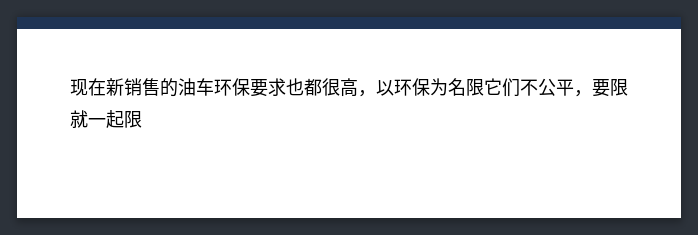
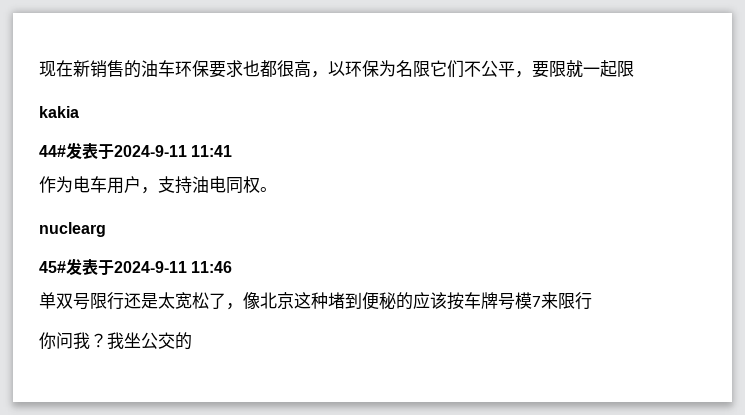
+ kakia
+ 44#发表于2024-9-11 11:41
+ 作为电车用户，支持油电同权。
+ nuclearg
+ 45#发表于2024-9-11 11:46
+ 单双号限行还是太宽松了，像北京这种堵到便秘的应该按车牌号模7来限行
+ 你问我？我坐公交的

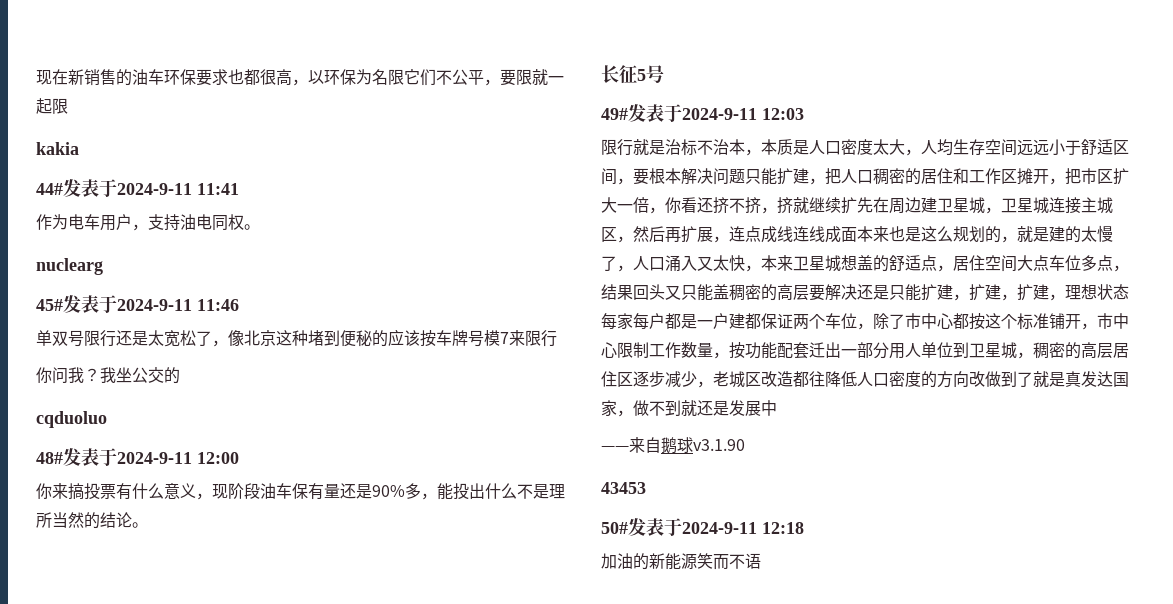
+ cqduoluo
+ 48#发表于2024-9-11 12:00
+ 你来搞投票有什么意义，现阶段油车保有量还是90%多，能投出什么不是理所当然的结论。
+ 长征5号
+ 49#发表于2024-9-11 12:03
+ 限行就是治标不治本，本质是人口密度太大，人均生存空间远远小于舒适区间，要根本解决问题只能扩建，把人口稠密的居住和工作区摊开，把市区扩大一倍，你看还挤不挤，挤就继续扩先在周边建卫星城，卫星城连接主城区，然后再扩展，连点成线连线成面本来也是这么规划的，就是建的太慢了，人口涌入又太快，本来卫星城想盖的舒适点，居住空间大点车位多点，结果回头又只能盖稠密的高层要解决还是只能扩建，扩建，扩建，理想状态每家每户都是一户建都保证两个车位，除了市中心都按这个标准铺开，市中心限制工作数量，按功能配套迁出一部分用人单位到卫星城，稠密的高层居住区逐步减少，老城区改造都往降低人口密度的方向改做到了就是真发达国家，做不到就还是发展中
+ ——来自鹅球v3.1.90
+ 43453
+ 50#发表于2024-9-11 12:18
+ 加油的新能源笑而不语

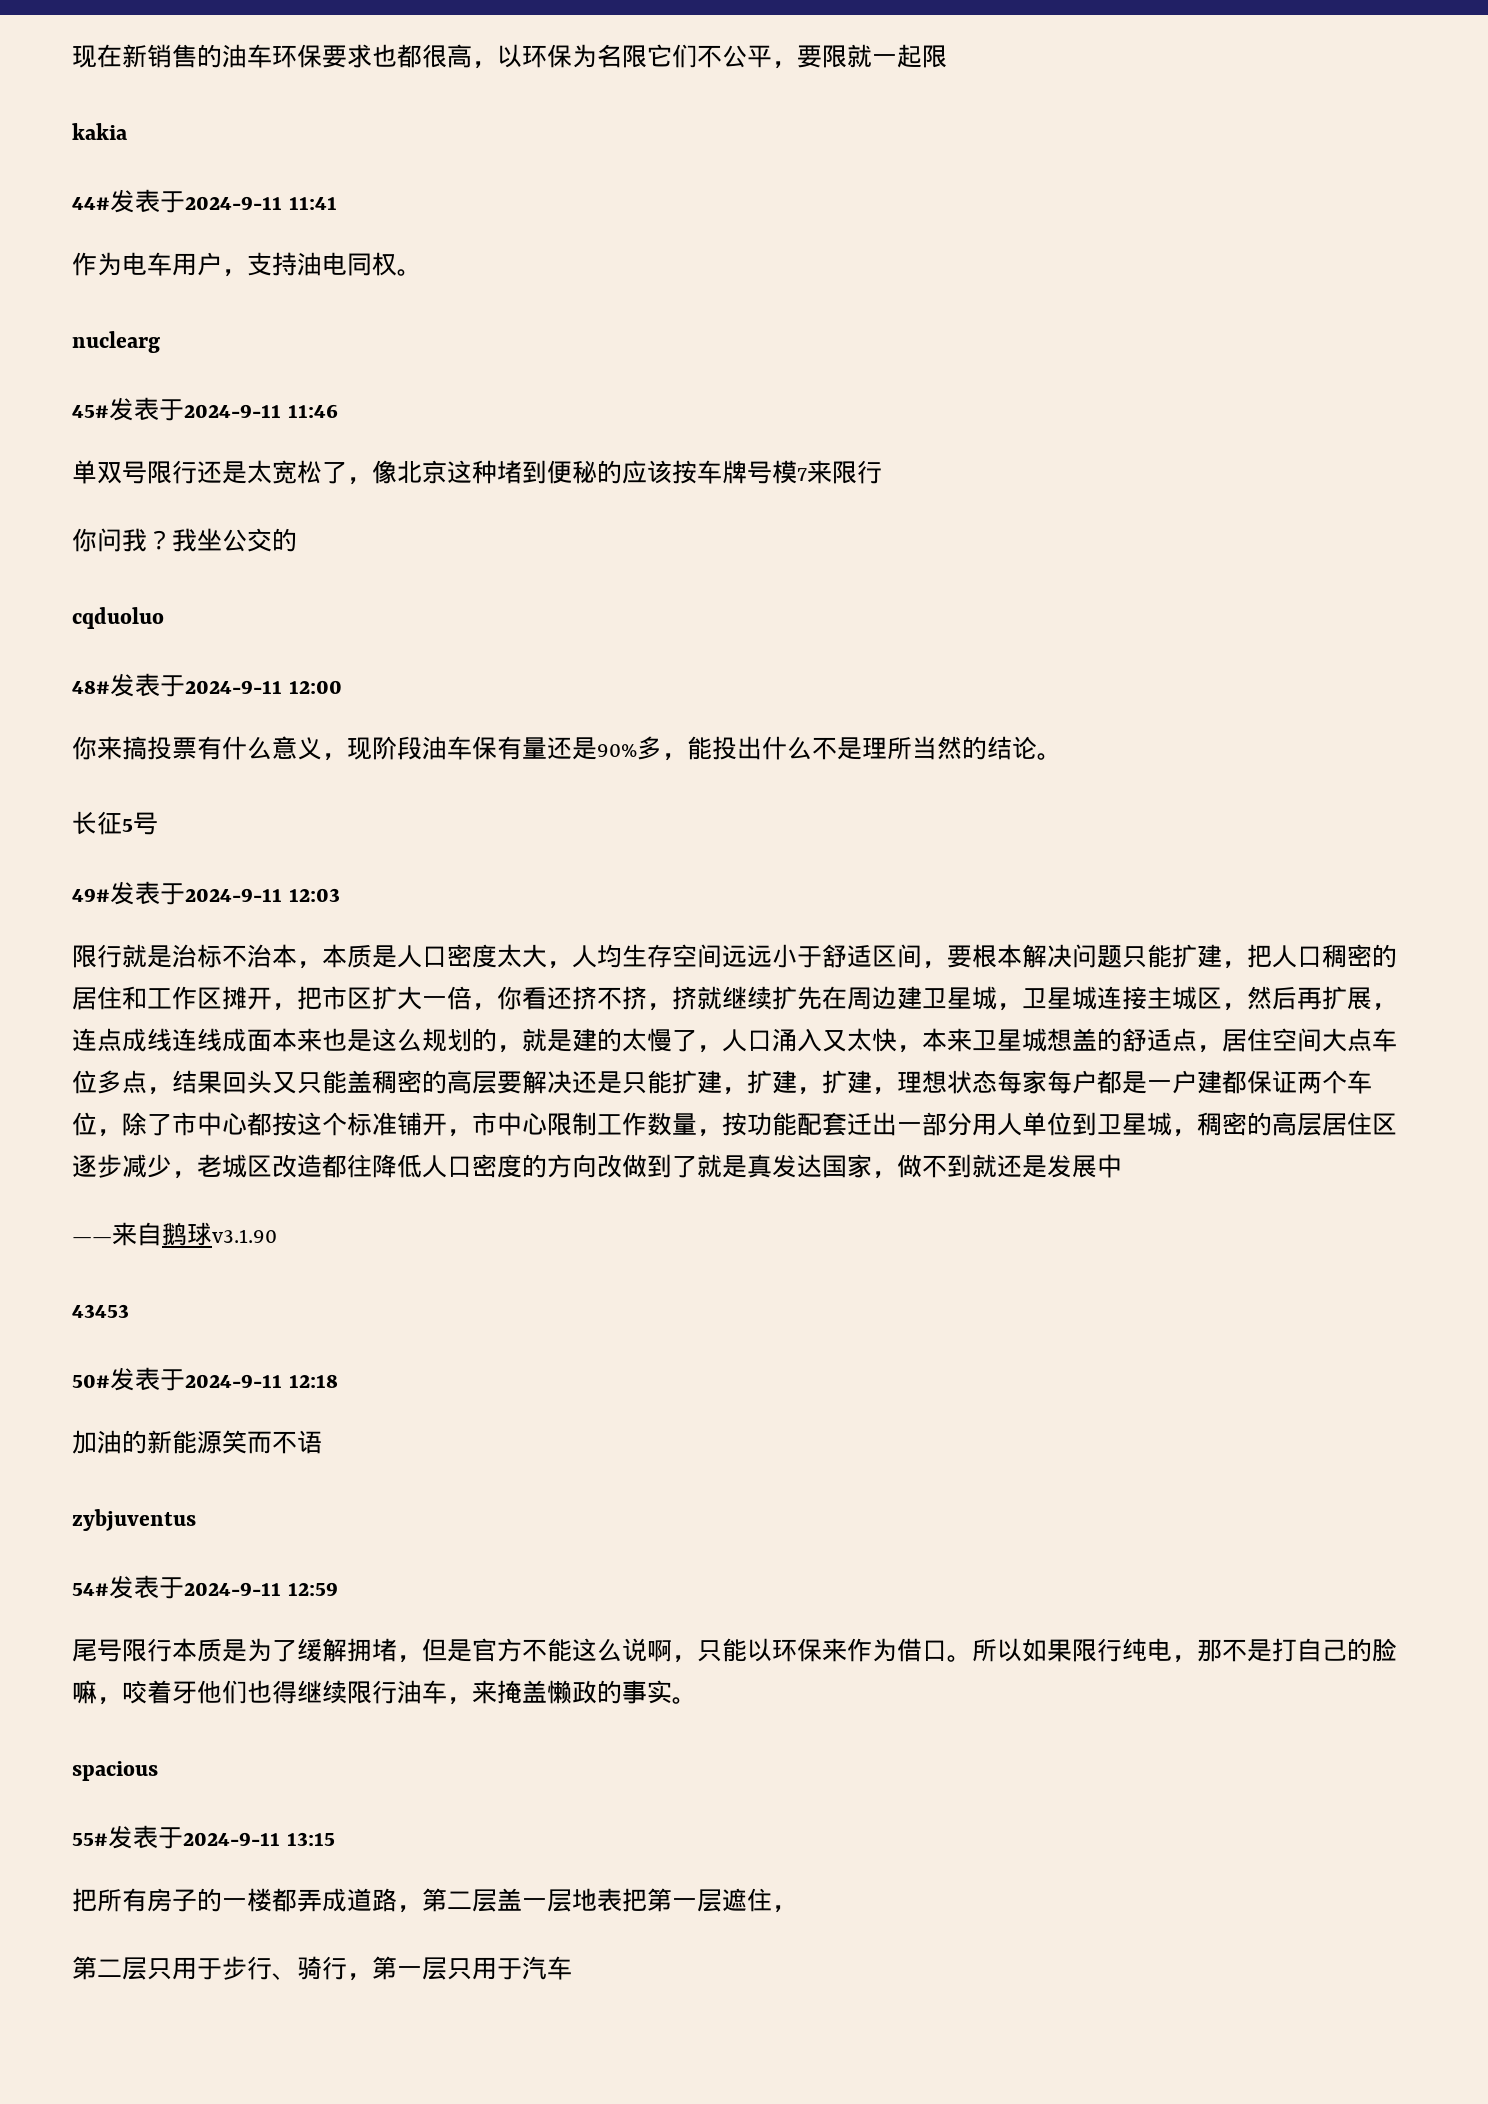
+ zybjuventus
+ 54#发表于2024-9-11 12:59
+ 尾号限行本质是为了缓解拥堵，但是官方不能这么说啊，只能以环保来作为借口。所以如果限行纯电，那不是打自己的脸嘛，咬着牙他们也得继续限行油车，来掩盖懒政的事实。
+ spacious
+ 55#发表于2024-9-11 13:15
+ 把所有房子的一楼都弄成道路，第二层盖一层地表把第一层遮住，
+ 第二层只用于步行、骑行，第一层只用于汽车

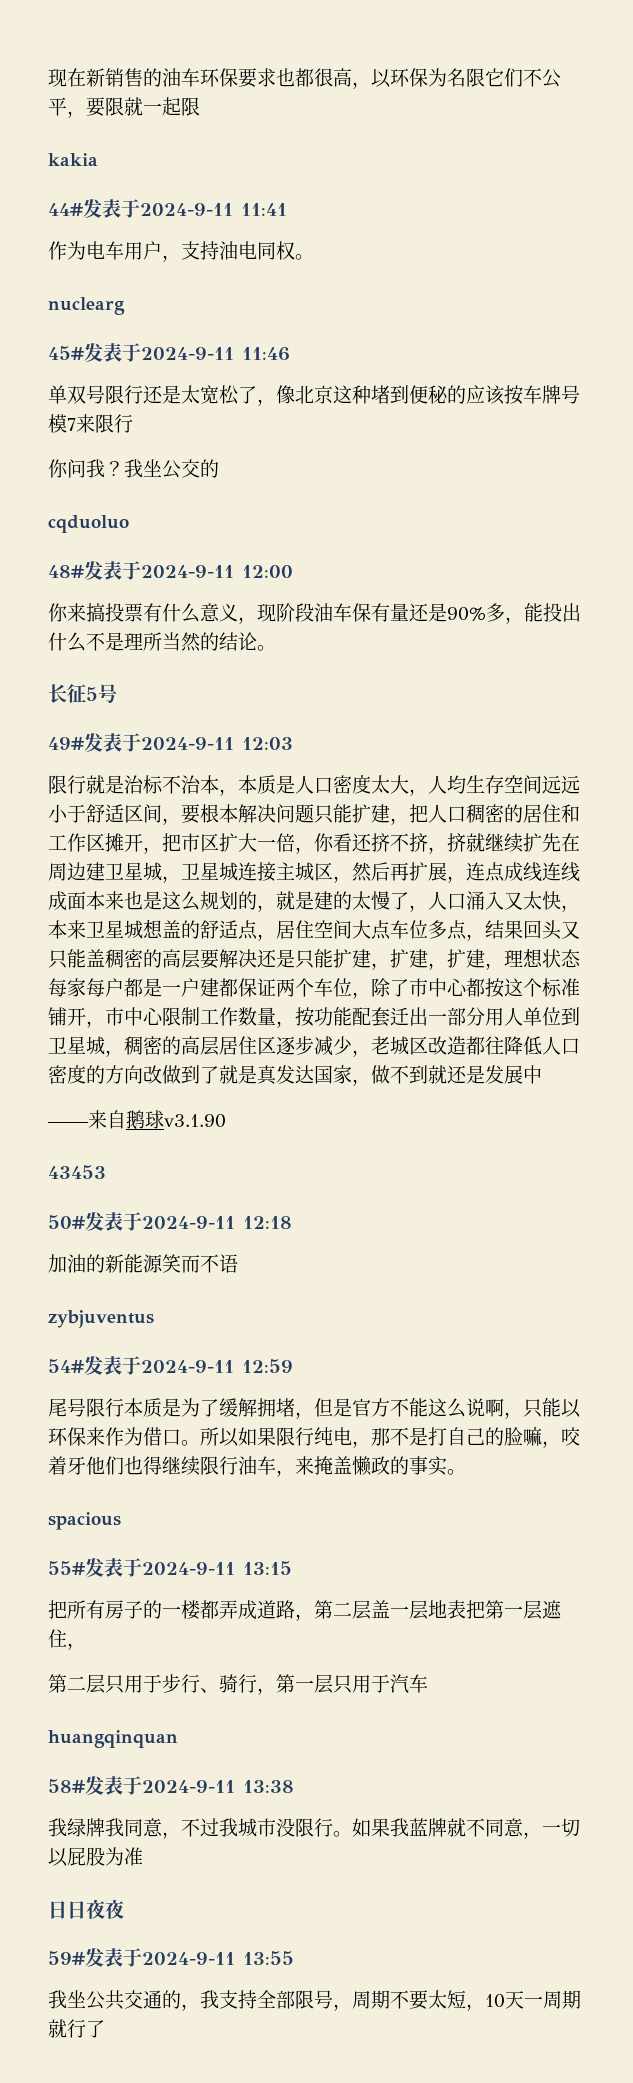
+ huangqinquan
+ 58#发表于2024-9-11 13:38
+ 我绿牌我同意，不过我城市没限行。如果我蓝牌就不同意，一切以屁股为准
+ 日日夜夜
+ 59#发表于2024-9-11 13:55
+ 我坐公共交通的，我支持全部限号，周期不要太短，10天一周期就行了

